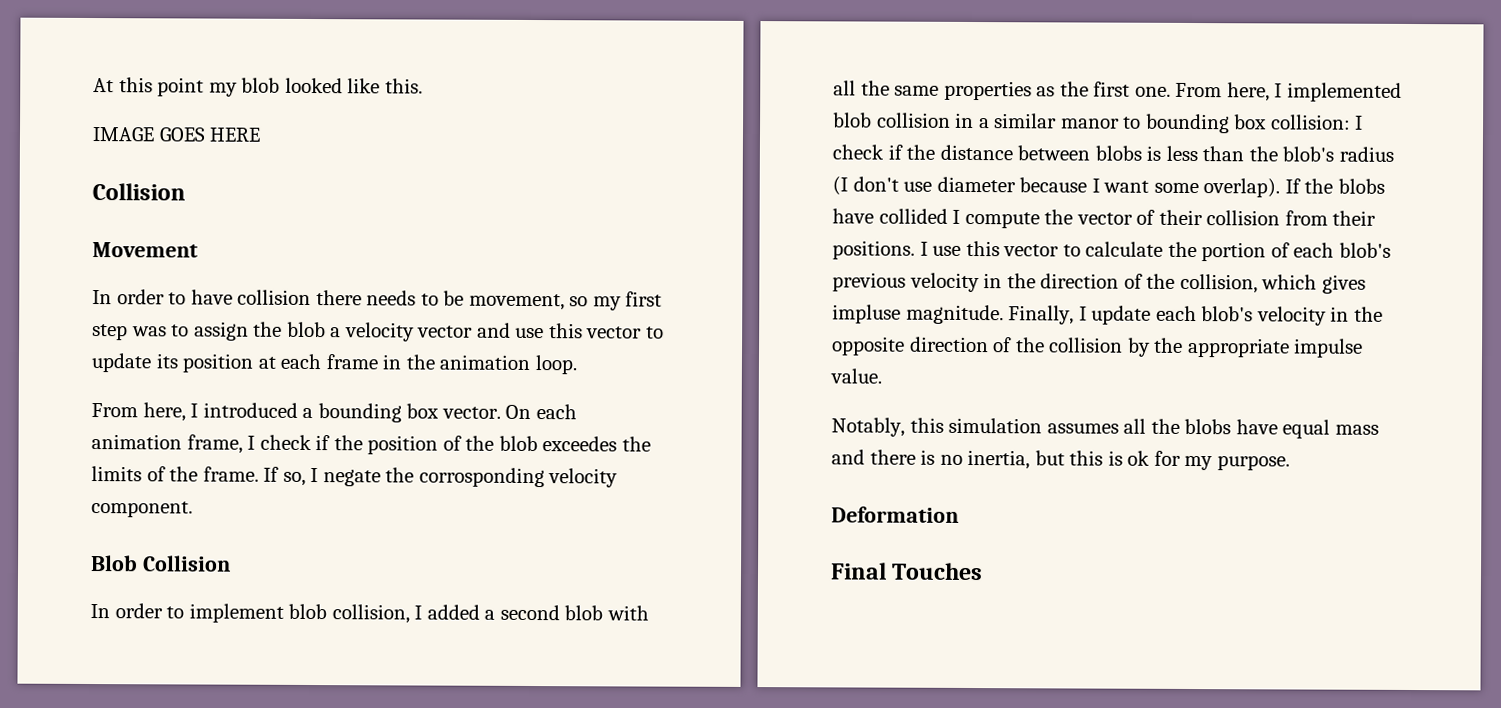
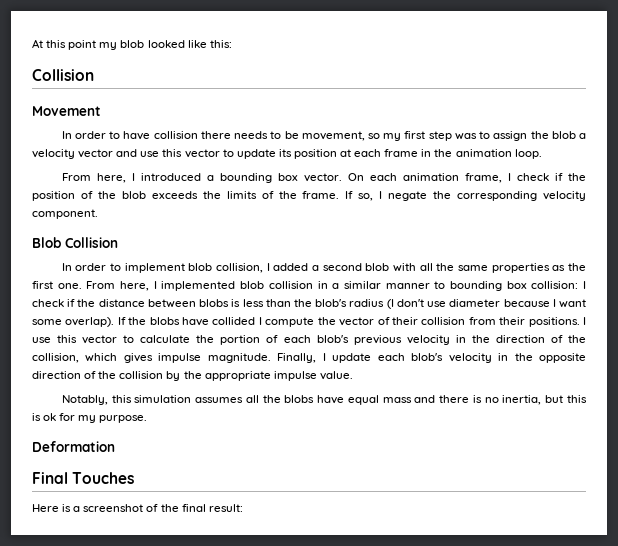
- At this point my blob looked like this.
- IMAGE GOES HERE
+ At this point my blob looked like this:
- On each animation frame, I check if the position of the blob exceedes the limits of the frame.
+ On each animation frame, I check if the position of the blob exceeds the limits of the frame.
- If so, I negate the corrosponding velocity component.
+ If so, I negate the corresponding velocity component.
- From here, I implemented blob collision in a similar manor to bounding box collision: I check if the distance between blobs is less than the blob's radius (I don't use diameter because I want some overlap).
+ From here, I implemented blob collision in a similar manner to bounding box collision: I check if the distance between blobs is less than the blob's radius (I don't use diameter because I want some overlap).
- I use this vector to calculate the portion of each blob's previous velocity in the direction of the collision, which gives impluse magnitude.
+ I use this vector to calculate the portion of each blob's previous velocity in the direction of the collision, which gives impulse magnitude.
+ Here is a screenshot of the final result:

